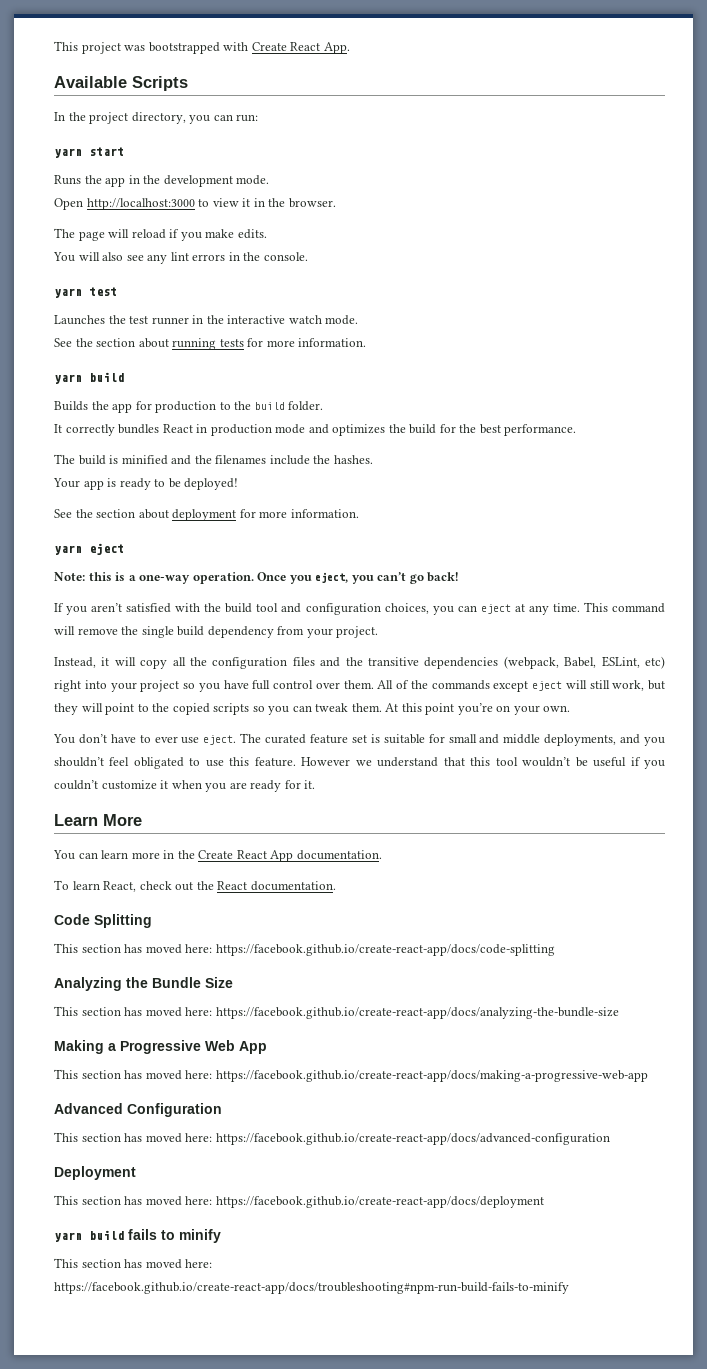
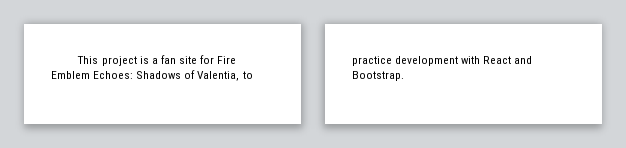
- This project was bootstrapped with Create React App.
- Available Scripts
- In the project directory, you can run:
- yarn start
- Runs the app in the development mode.
- Open http://localhost:3000 to view it in the browser.
- The page will reload if you make edits.
- You will also see any lint errors in the console.
- yarn test
- Launches the test runner in the interactive watch mode.
- See the section about running tests for more information.
- yarn build
- Builds the app for production to the build folder.
- It correctly bundles React in production mode and optimizes the build for the best performance.
- The build is minified and the filenames include the hashes.
- Your app is ready to be deployed!
- See the section about deployment for more information.
- yarn eject
- Note: this is a one-way operation. Once you eject, you can’t go back!
- If you aren’t satisfied with the build tool and configuration choices, you can eject at any time. This command will remove the single build dependency from your project.
- Instead, it will copy all the configuration files and the transitive dependencies (webpack, Babel, ESLint, etc) right into your project so you have full control over them. All of the commands except eject will still work, but they will point to the copied scripts so you can tweak them. At this point you’re on your own.
- You don’t have to ever use eject. The curated feature set is suitable for small and middle deployments, and you shouldn’t feel obligated to use this feature. However we understand that this tool wouldn’t be useful if you couldn’t customize it when you are ready for it.
- Learn More
- You can learn more in the Create React App documentation.
- To learn React, check out the React documentation.
- Code Splitting
- This section has moved here: https://facebook.github.io/create-react-app/docs/code-splitting
- Analyzing the Bundle Size
- This section has moved here: https://facebook.github.io/create-react-app/docs/analyzing-the-bundle-size
- Making a Progressive Web App
- This section has moved here: https://facebook.github.io/create-react-app/docs/making-a-progressive-web-app
- Advanced Configuration
- This section has moved here: https://facebook.github.io/create-react-app/docs/advanced-configuration
- Deployment
- This section has moved here: https://facebook.github.io/create-react-app/docs/deployment
- yarn build fails to minify
- This section has moved here: https://facebook.github.io/create-react-app/docs/troubleshooting#npm-run-build-fails-to-minify
+ This project is a fan site for Fire Emblem Echoes: Shadows of Valentia, to practice development with React and Bootstrap.

